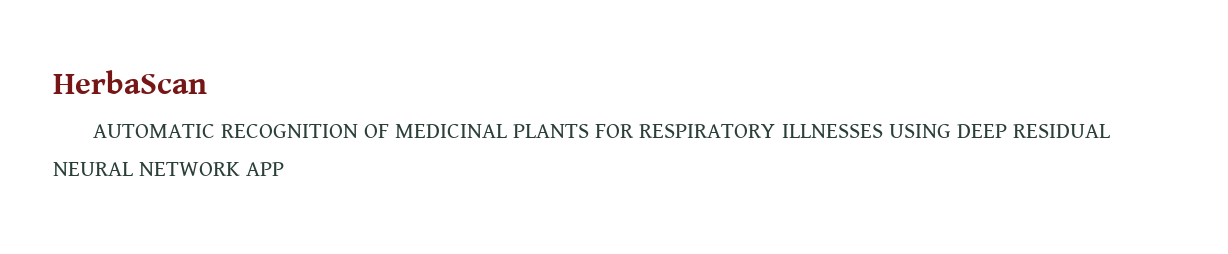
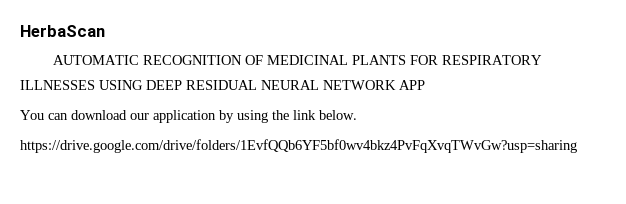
+ You can download our application by using the link below.
+ https://drive.google.com/drive/folders/1EvfQQb6YF5bf0wv4bkz4PvFqXvqTWvGw?usp=sharing

